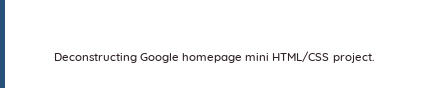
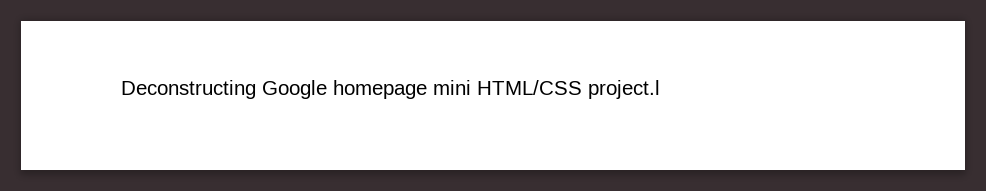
- Deconstructing Google homepage mini HTML/CSS project.
+ Deconstructing Google homepage mini HTML/CSS project.l

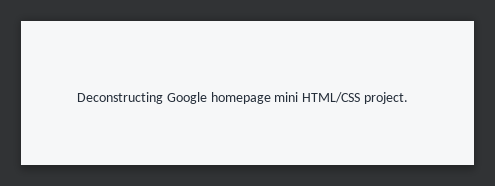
- Deconstructing Google homepage mini HTML/CSS project.l
+ Deconstructing Google homepage mini HTML/CSS project.

